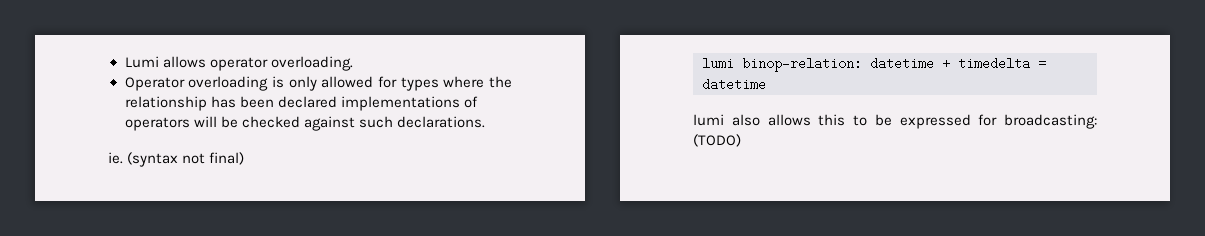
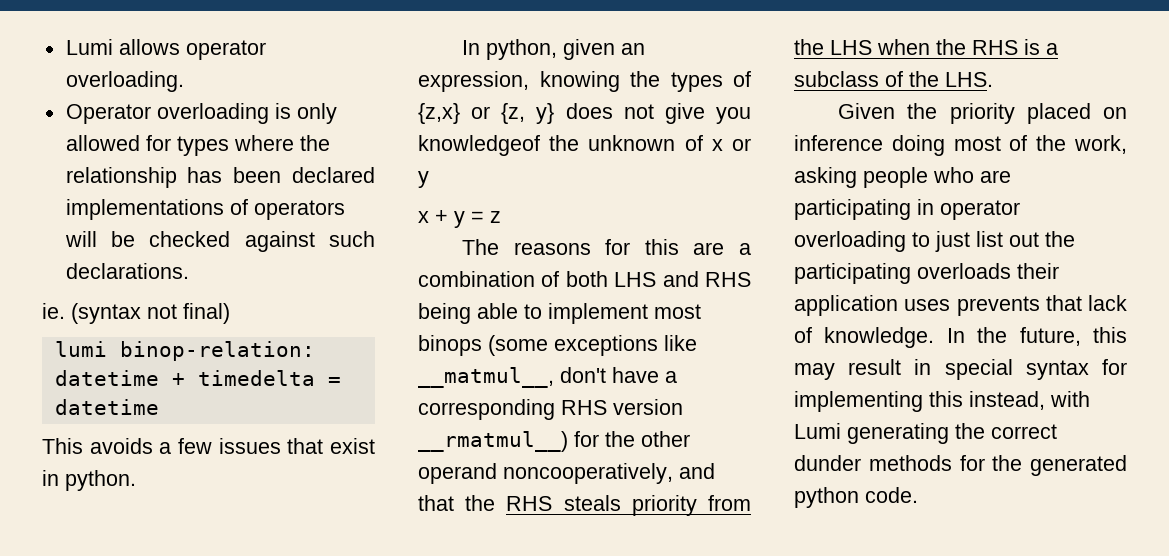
- lumi also allows this to be expressed for broadcasting: (TODO)
+ This avoids a few issues that exist in python.
+ In python, given an expression, knowing the types of {z,x} or {z, y} does not give you knowledgeof the unknown of x or y
+ x + y = z
+ The reasons for this are a combination of both LHS and RHS being able to implement most binops (some exceptions like __matmul__, don't have a corresponding RHS version __rmatmul__) for the other operand noncooperatively, and that the RHS steals priority from the LHS when the RHS is a subclass of the LHS.
+ Given the priority placed on inference doing most of the work, asking people who are participating in operator overloading to just list out the participating overloads their application uses prevents that lack of knowledge. In the future, this may result in special syntax for implementing this instead, with Lumi generating the correct dunder methods for the generated python code.

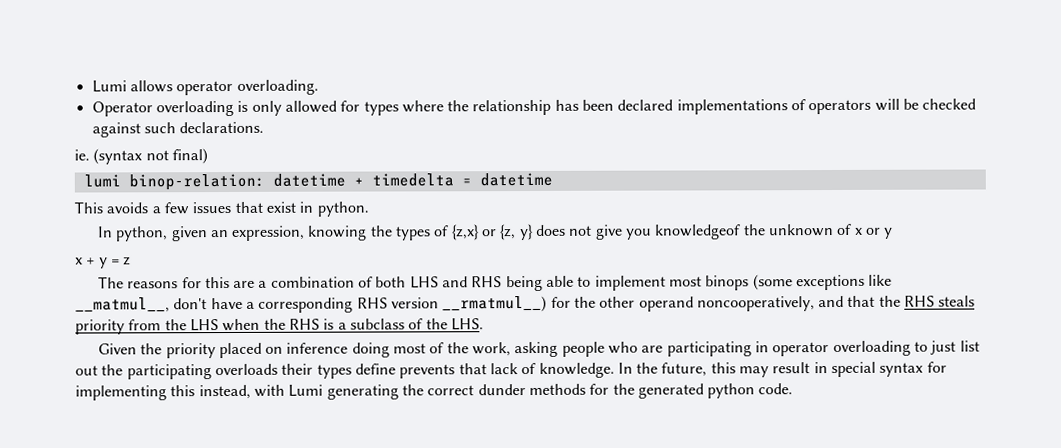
- Given the priority placed on inference doing most of the work, asking people who are participating in operator overloading to just list out the participating overloads their application uses prevents that lack of knowledge.
+ Given the priority placed on inference doing most of the work, asking people who are participating in operator overloading to just list out the participating overloads their types define prevents that lack of knowledge.

